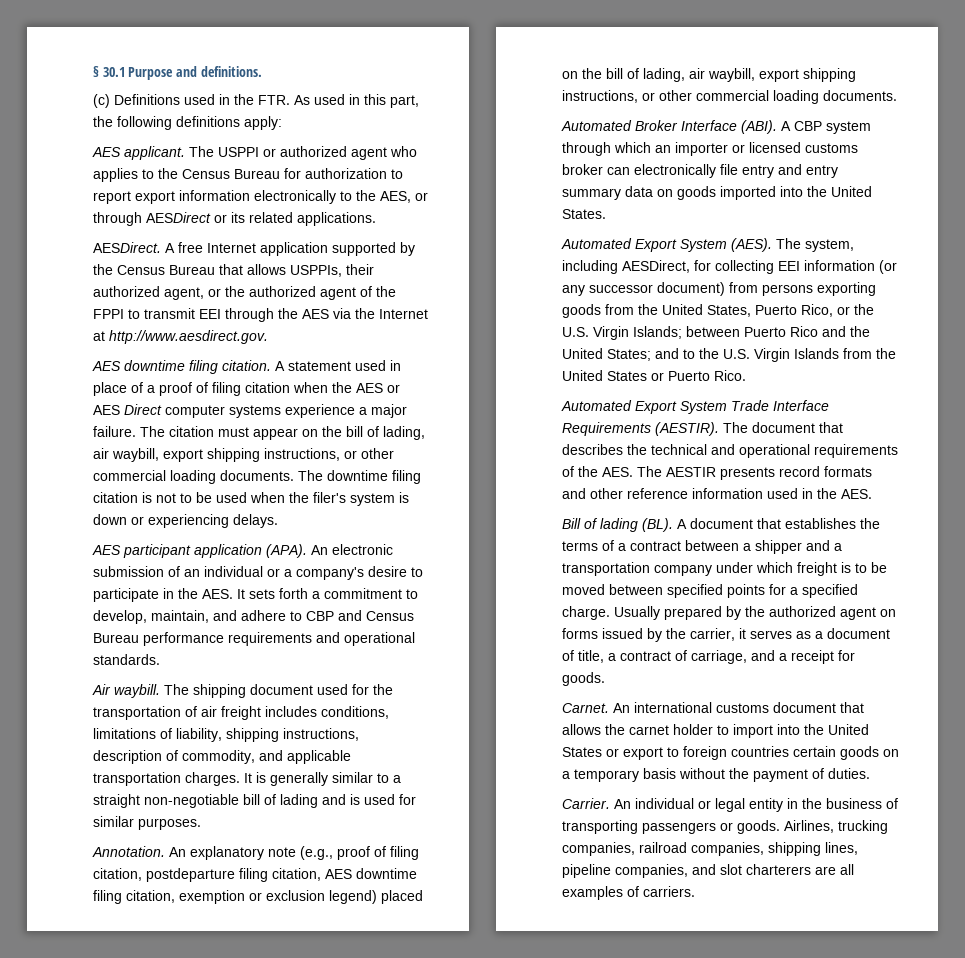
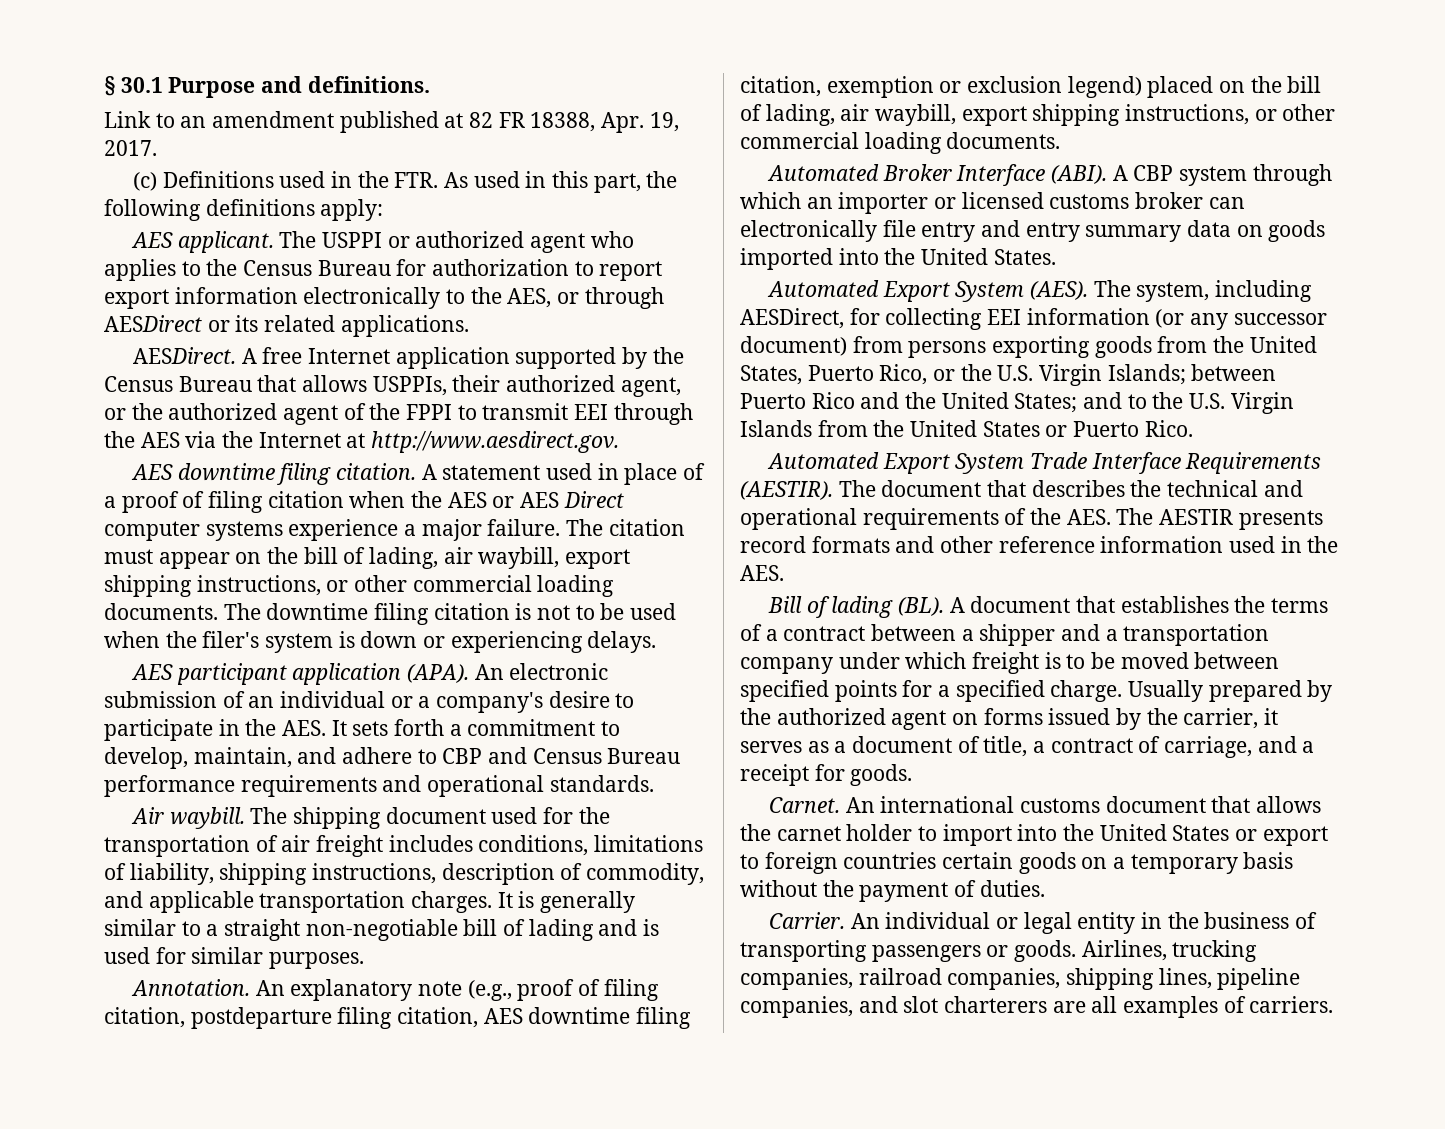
+ Link to an amendment published at 82 FR 18388, Apr. 19, 2017.

